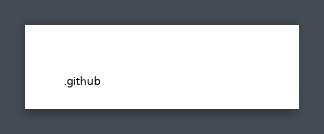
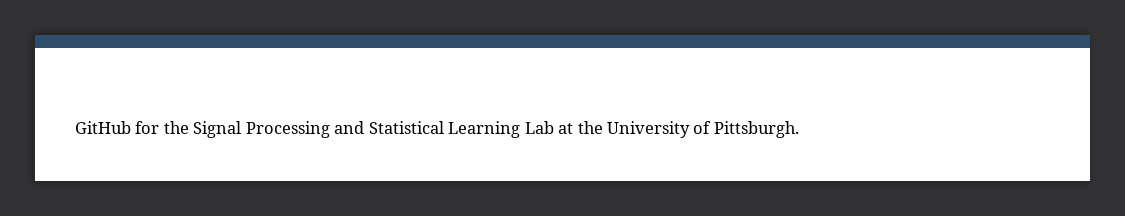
- .github
+ GitHub for the Signal Processing and Statistical Learning Lab at the University of Pittsburgh.

